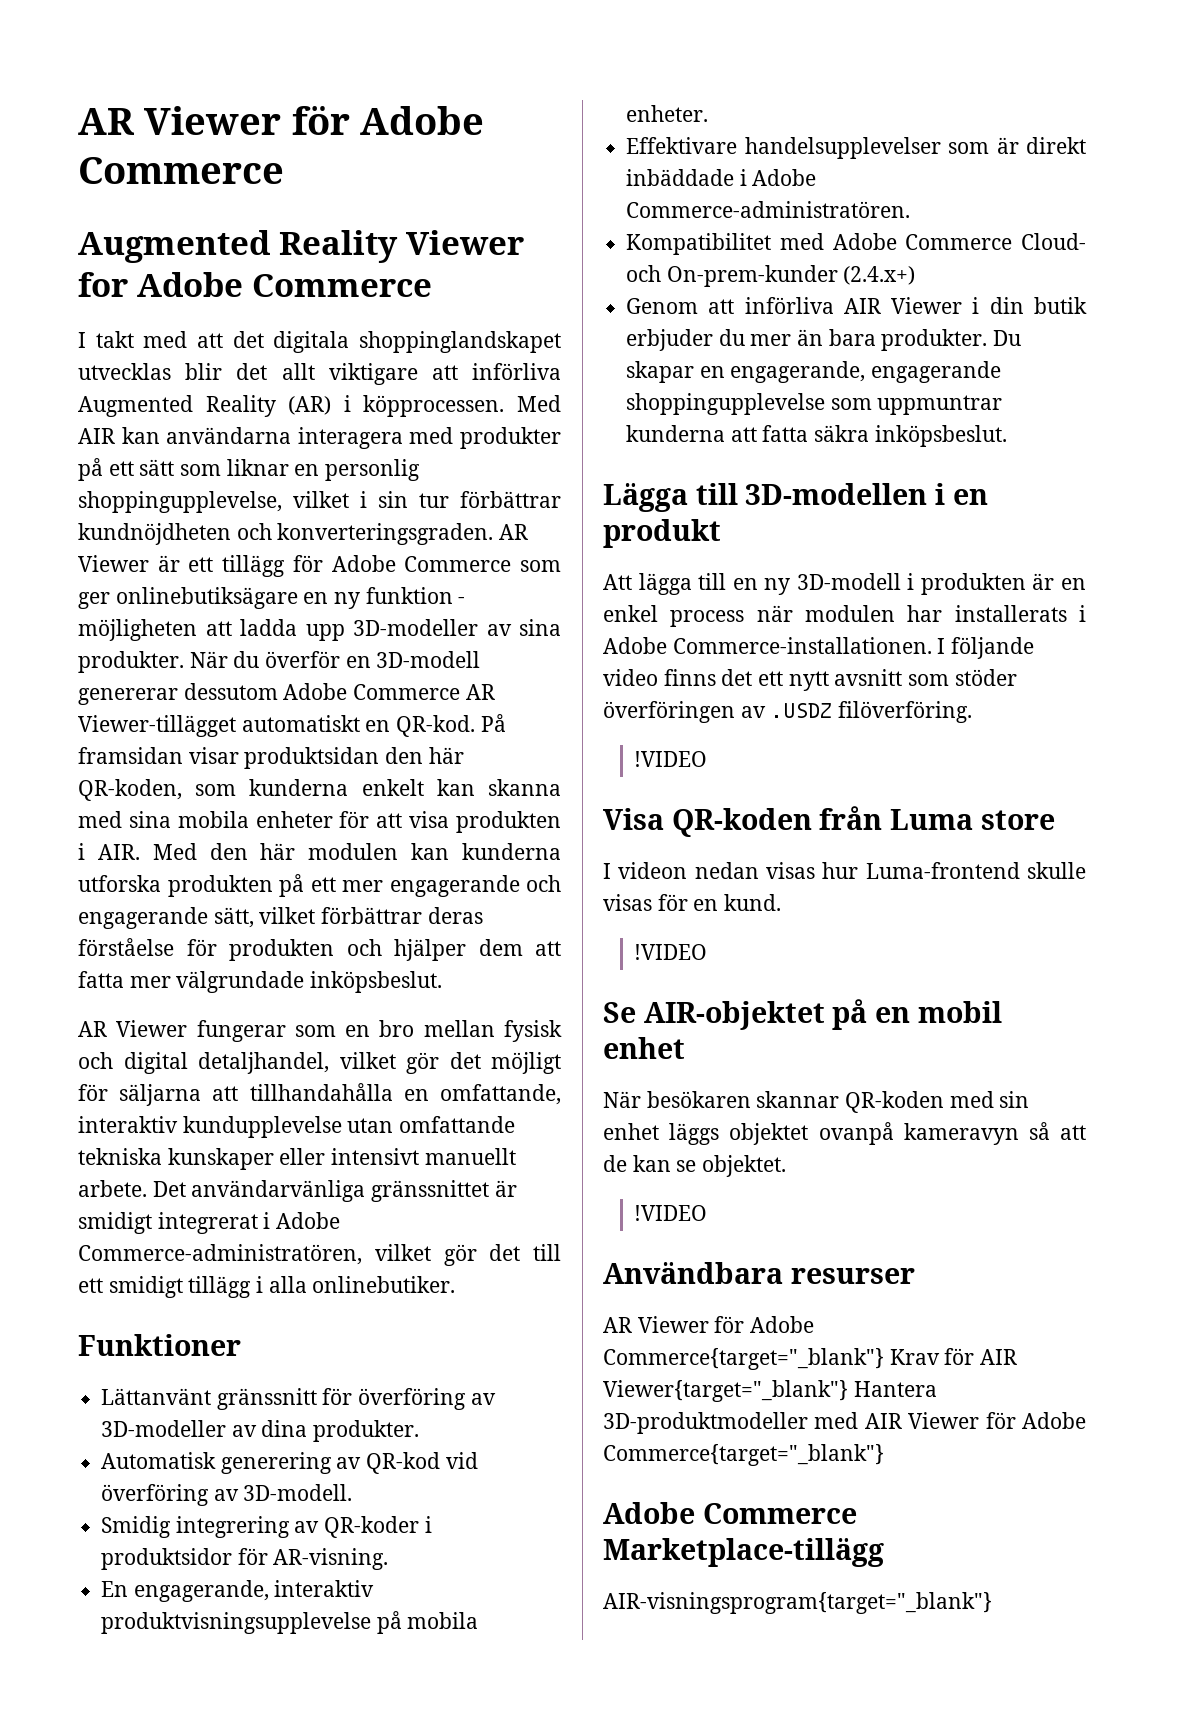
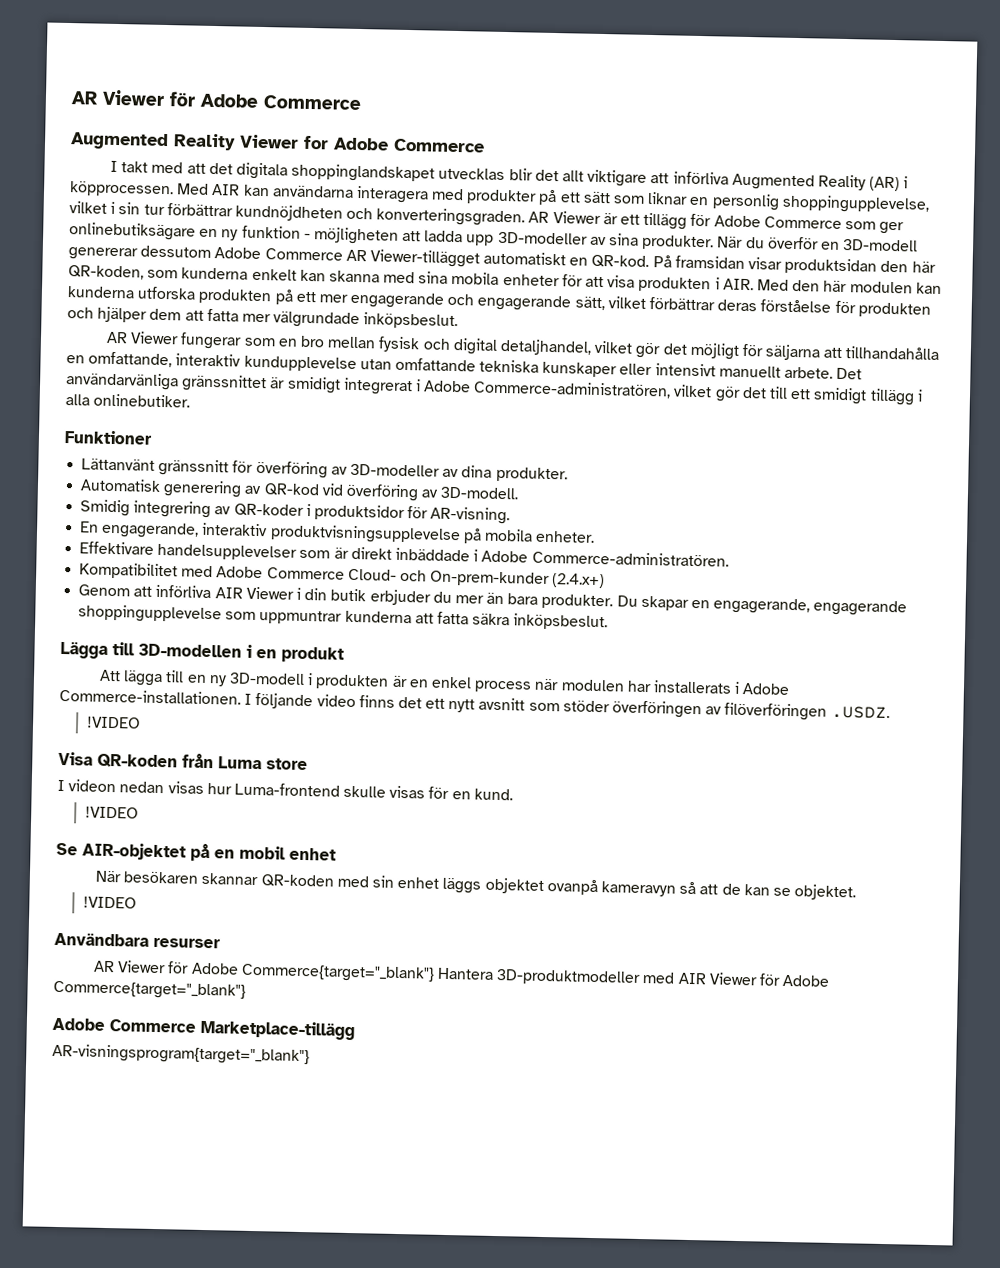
- I följande video finns det ett nytt avsnitt som stöder överföringen av .USDZ filöverföring.
+ I följande video finns det ett nytt avsnitt som stöder överföringen av filöverföringen .USDZ.
- AR Viewer för Adobe Commerce{target="_blank"} Krav för AIR Viewer{target="_blank"} Hantera 3D-produktmodeller med AIR Viewer för Adobe Commerce{target="_blank"}
+ AR Viewer för Adobe Commerce{target="_blank"} Hantera 3D-produktmodeller med AIR Viewer för Adobe Commerce{target="_blank"}
- AIR-visningsprogram{target="_blank"}
+ AR-visningsprogram{target="_blank"}

